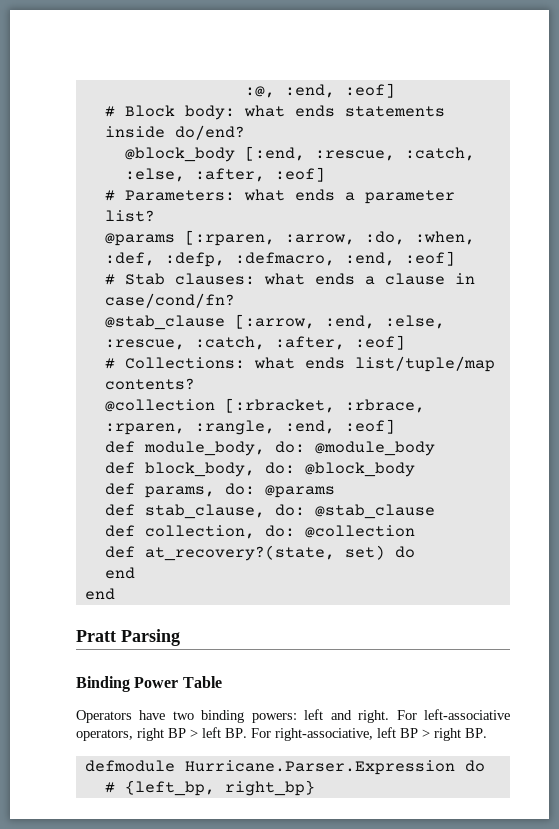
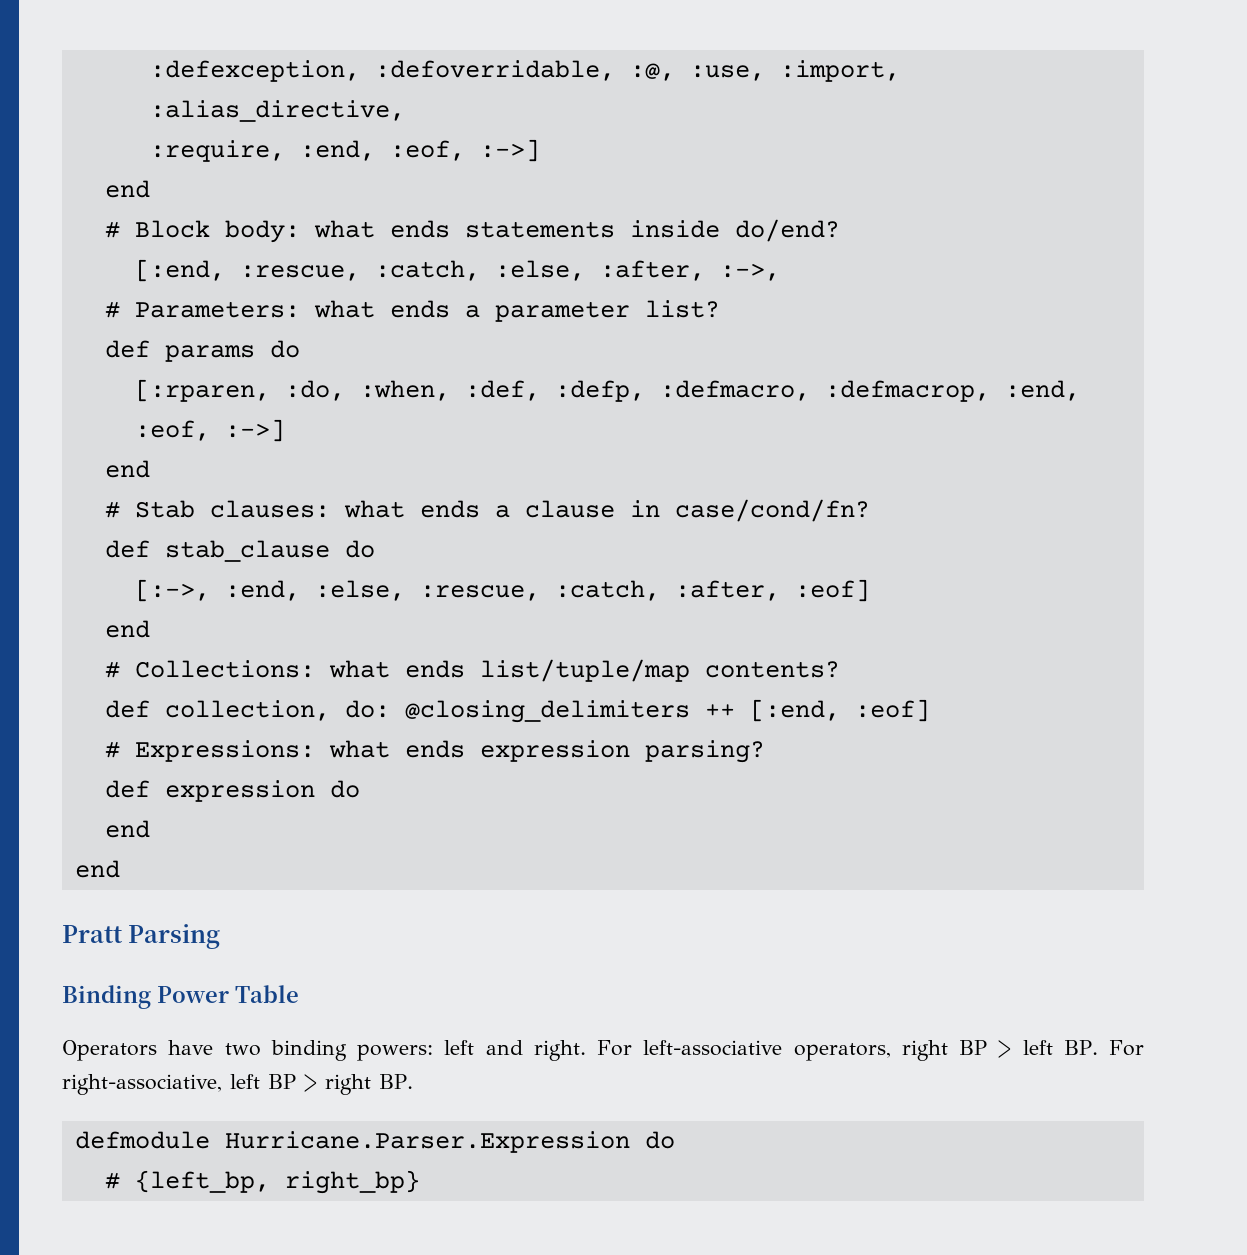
- :@, :end, :eof]
+ :defexception, :defoverridable, :@, :use, :import, :alias_directive,
+ :require, :end, :eof, :->]
+ end
- @block_body [:end, :rescue, :catch, :else, :after, :eof]
+ [:end, :rescue, :catch, :else, :after, :->,
- @params [:rparen, :arrow, :do, :when, :def, :defp, :defmacro, :end, :eof]
+ def params do
+ [:rparen, :do, :when, :def, :defp, :defmacro, :defmacrop, :end, :eof, :->]
+ end
- @stab_clause [:arrow, :end, :else, :rescue, :catch, :after, :eof]
+ def stab_clause do
+ [:->, :end, :else, :rescue, :catch, :after, :eof]
+ end
- @collection [:rbracket, :rbrace, :rparen, :rangle, :end, :eof]
- def module_body, do: @module_body
- def block_body, do: @block_body
- def params, do: @params
- def stab_clause, do: @stab_clause
- def collection, do: @collection
- def at_recovery?(state, set) do
+ def collection, do: @closing_delimiters ++ [:end, :eof]
+ # Expressions: what ends expression parsing?
+ def expression do

